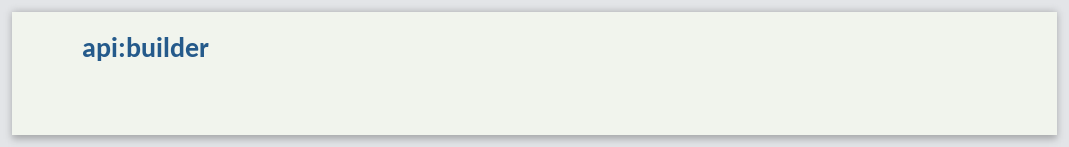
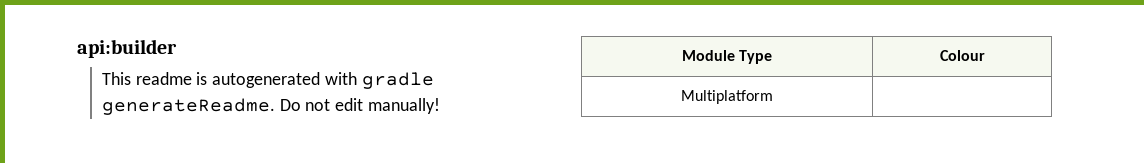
+ This readme is autogenerated with gradle generateReadme. Do not edit manually!
+ Module Type | Colour
+ Multiplatform |

